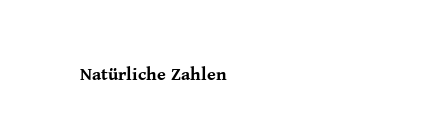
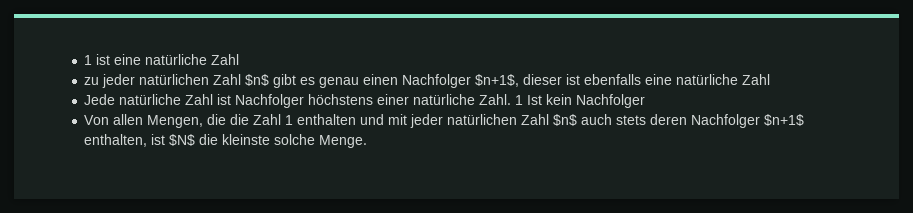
- Natürliche Zahlen
+ 1 ist eine natürliche Zahl
+ zu jeder natürlichen Zahl $n$ gibt es genau einen Nachfolger $n+1$, dieser ist ebenfalls eine natürliche Zahl
+ Jede natürliche Zahl ist Nachfolger höchstens einer natürliche Zahl. 1 Ist kein Nachfolger
+ Von allen Mengen, die die Zahl 1 enthalten und mit jeder natürlichen Zahl $n$ auch stets deren Nachfolger $n+1$ enthalten, ist $N$ die kleinste solche Menge.

